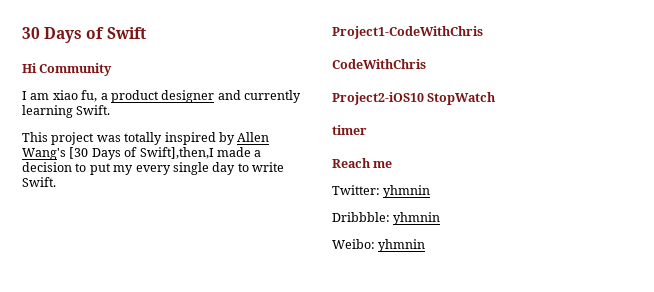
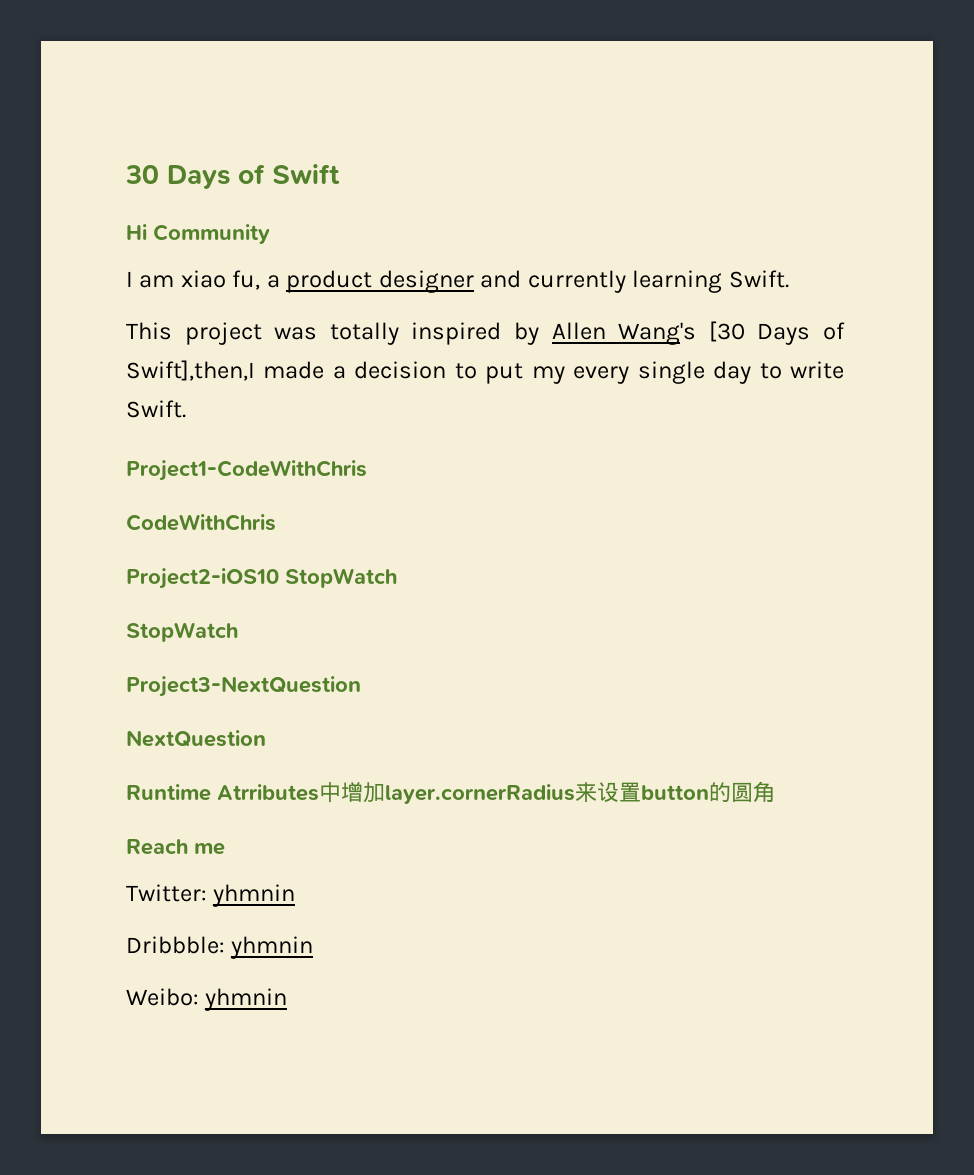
  Project2-iOS10 StopWatch
- timer
+ StopWatch
+ Project3-NextQuestion
+ NextQuestion
+ Runtime Atrributes中增加layer.cornerRadius来设置button的圆角

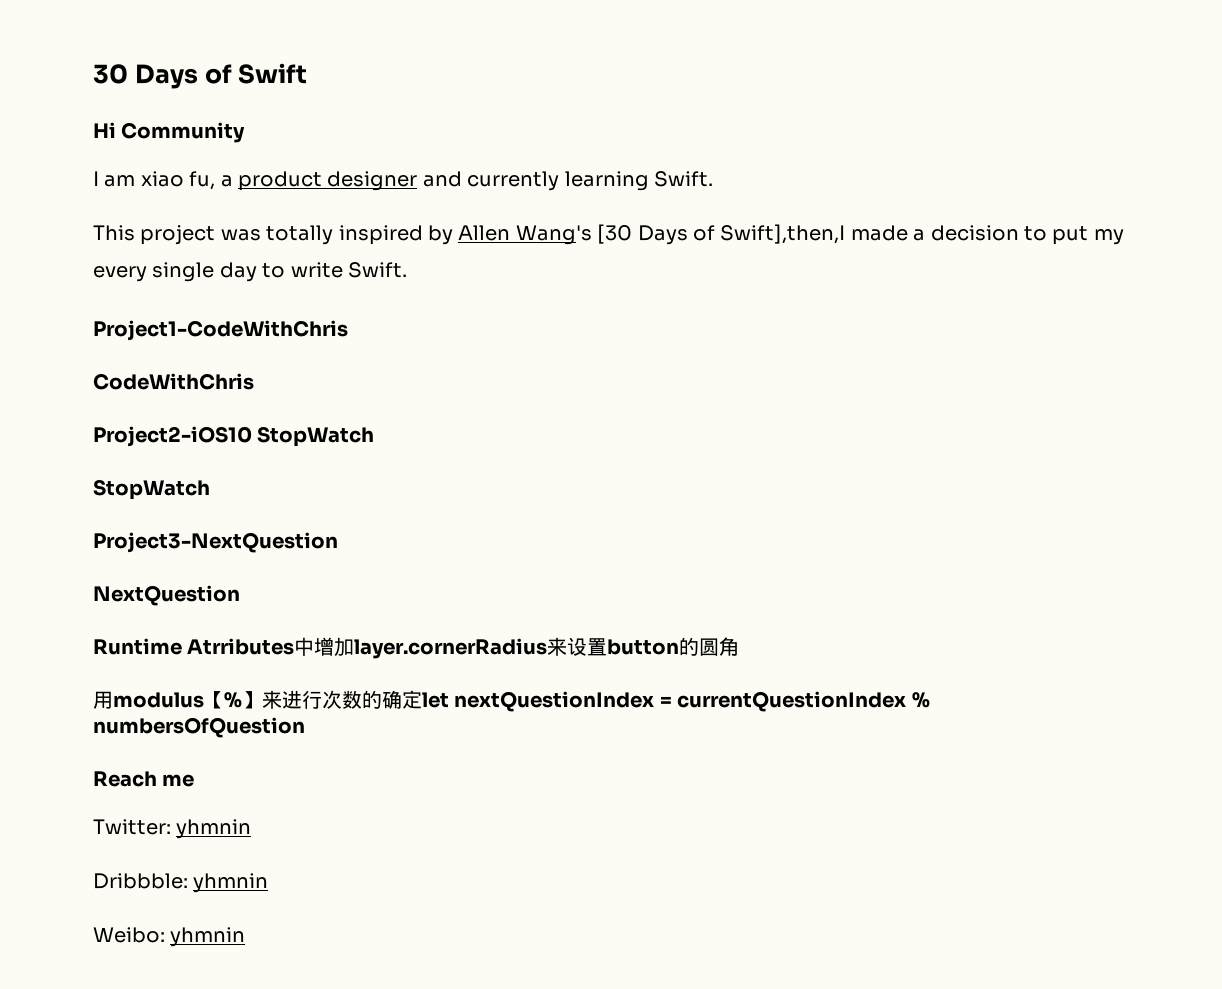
+ 用modulus【%】来进行次数的确定let nextQuestionIndex = currentQuestionIndex % numbersOfQuestion

